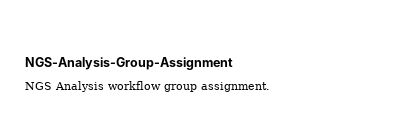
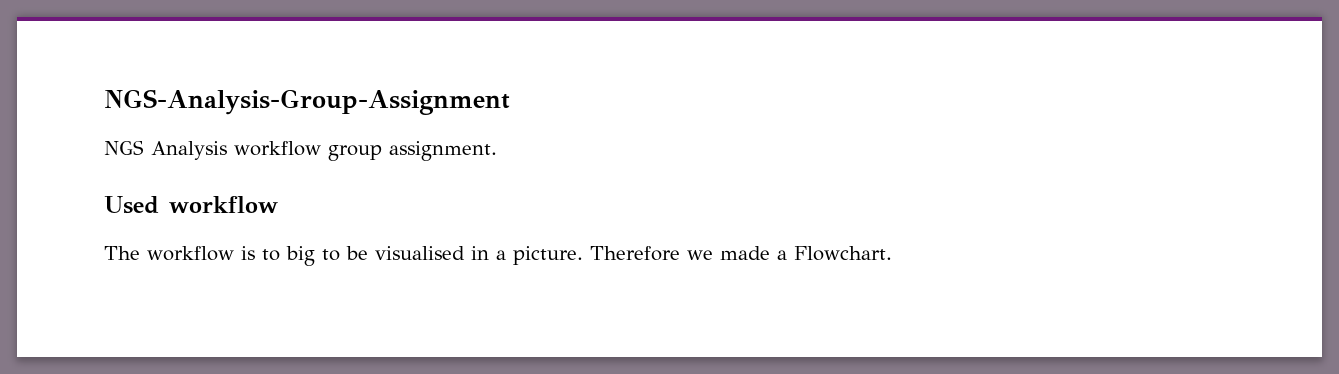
+ Used workflow
+ The workflow is to big to be visualised in a picture. Therefore we made a Flowchart.

